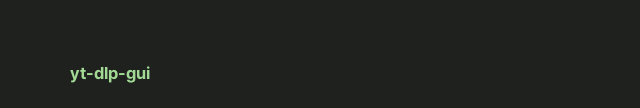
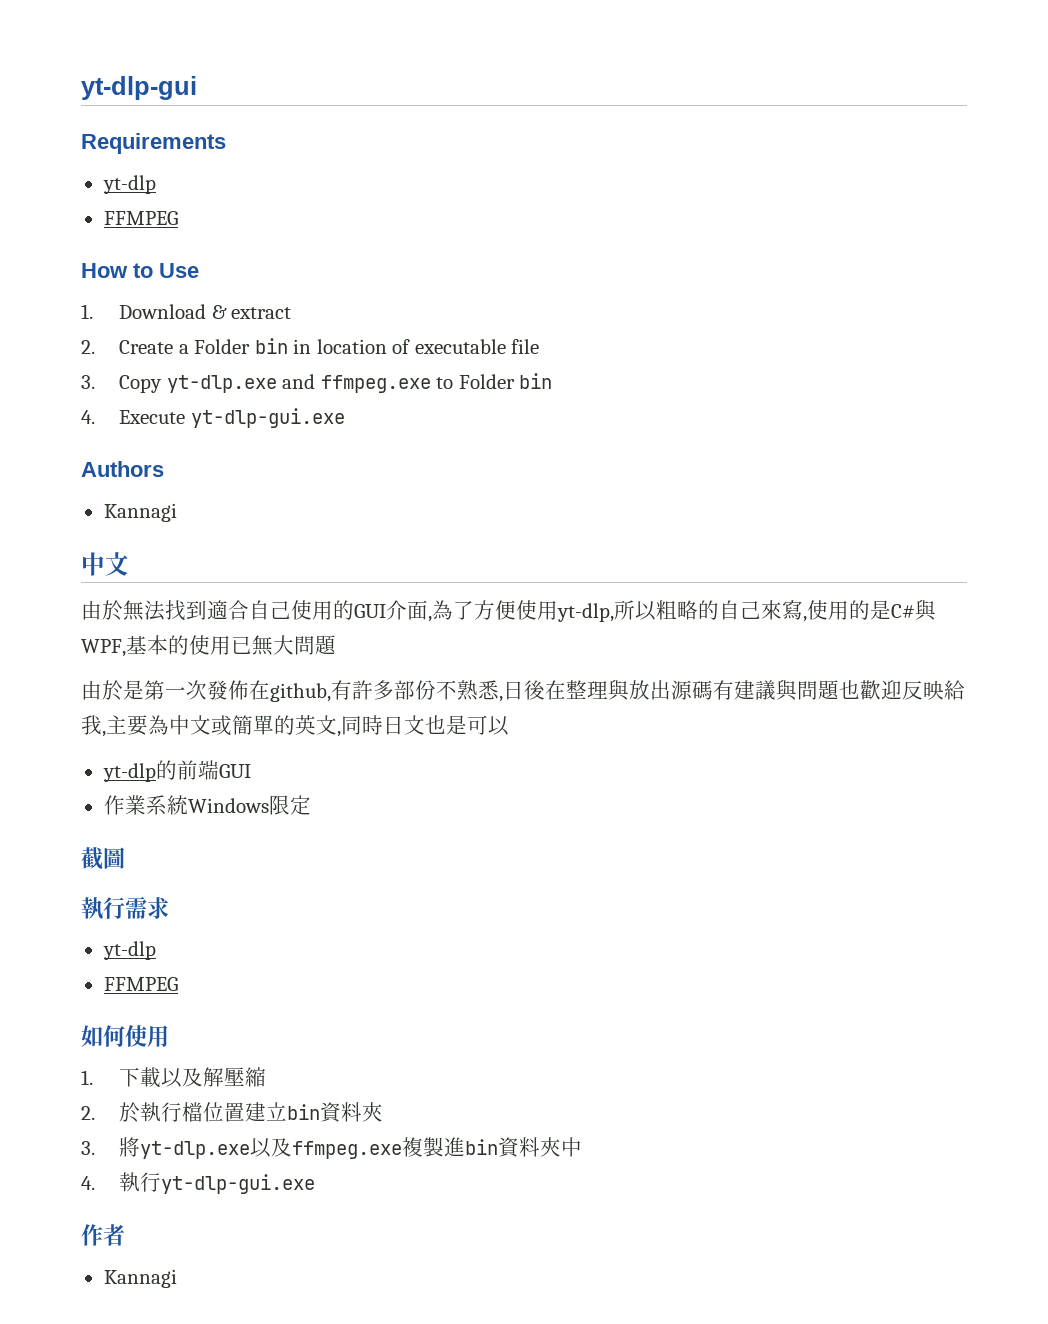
+ Requirements
+ yt-dlp
+ FFMPEG
+ How to Use
+ 1. Download & extract
+ 2. Create a Folder bin in location of executable file
+ 3. Copy yt-dlp.exe and ffmpeg.exe to Folder bin
+ 4. Execute yt-dlp-gui.exe
+ Authors
+ Kannagi
+ 中文
+ 由於無法找到適合自己使用的GUI介面,為了方便使用yt-dlp,所以粗略的自己來寫,使用的是C#與WPF,基本的使用已無大問題
+ 由於是第一次發佈在github,有許多部份不熟悉,日後在整理與放出源碼有建議與問題也歡迎反映給我,主要為中文或簡單的英文,同時日文也是可以
+ yt-dlp的前端GUI
+ 作業系統Windows限定
+ 截圖
+ 執行需求
+ yt-dlp
+ FFMPEG
+ 如何使用
+ 1.下載以及解壓縮
+ 2.於執行檔位置建立bin資料夾
+ 3.將yt-dlp.exe以及ffmpeg.exe複製進bin資料夾中
+ 4.執行yt-dlp-gui.exe
+ 作者
+ Kannagi

